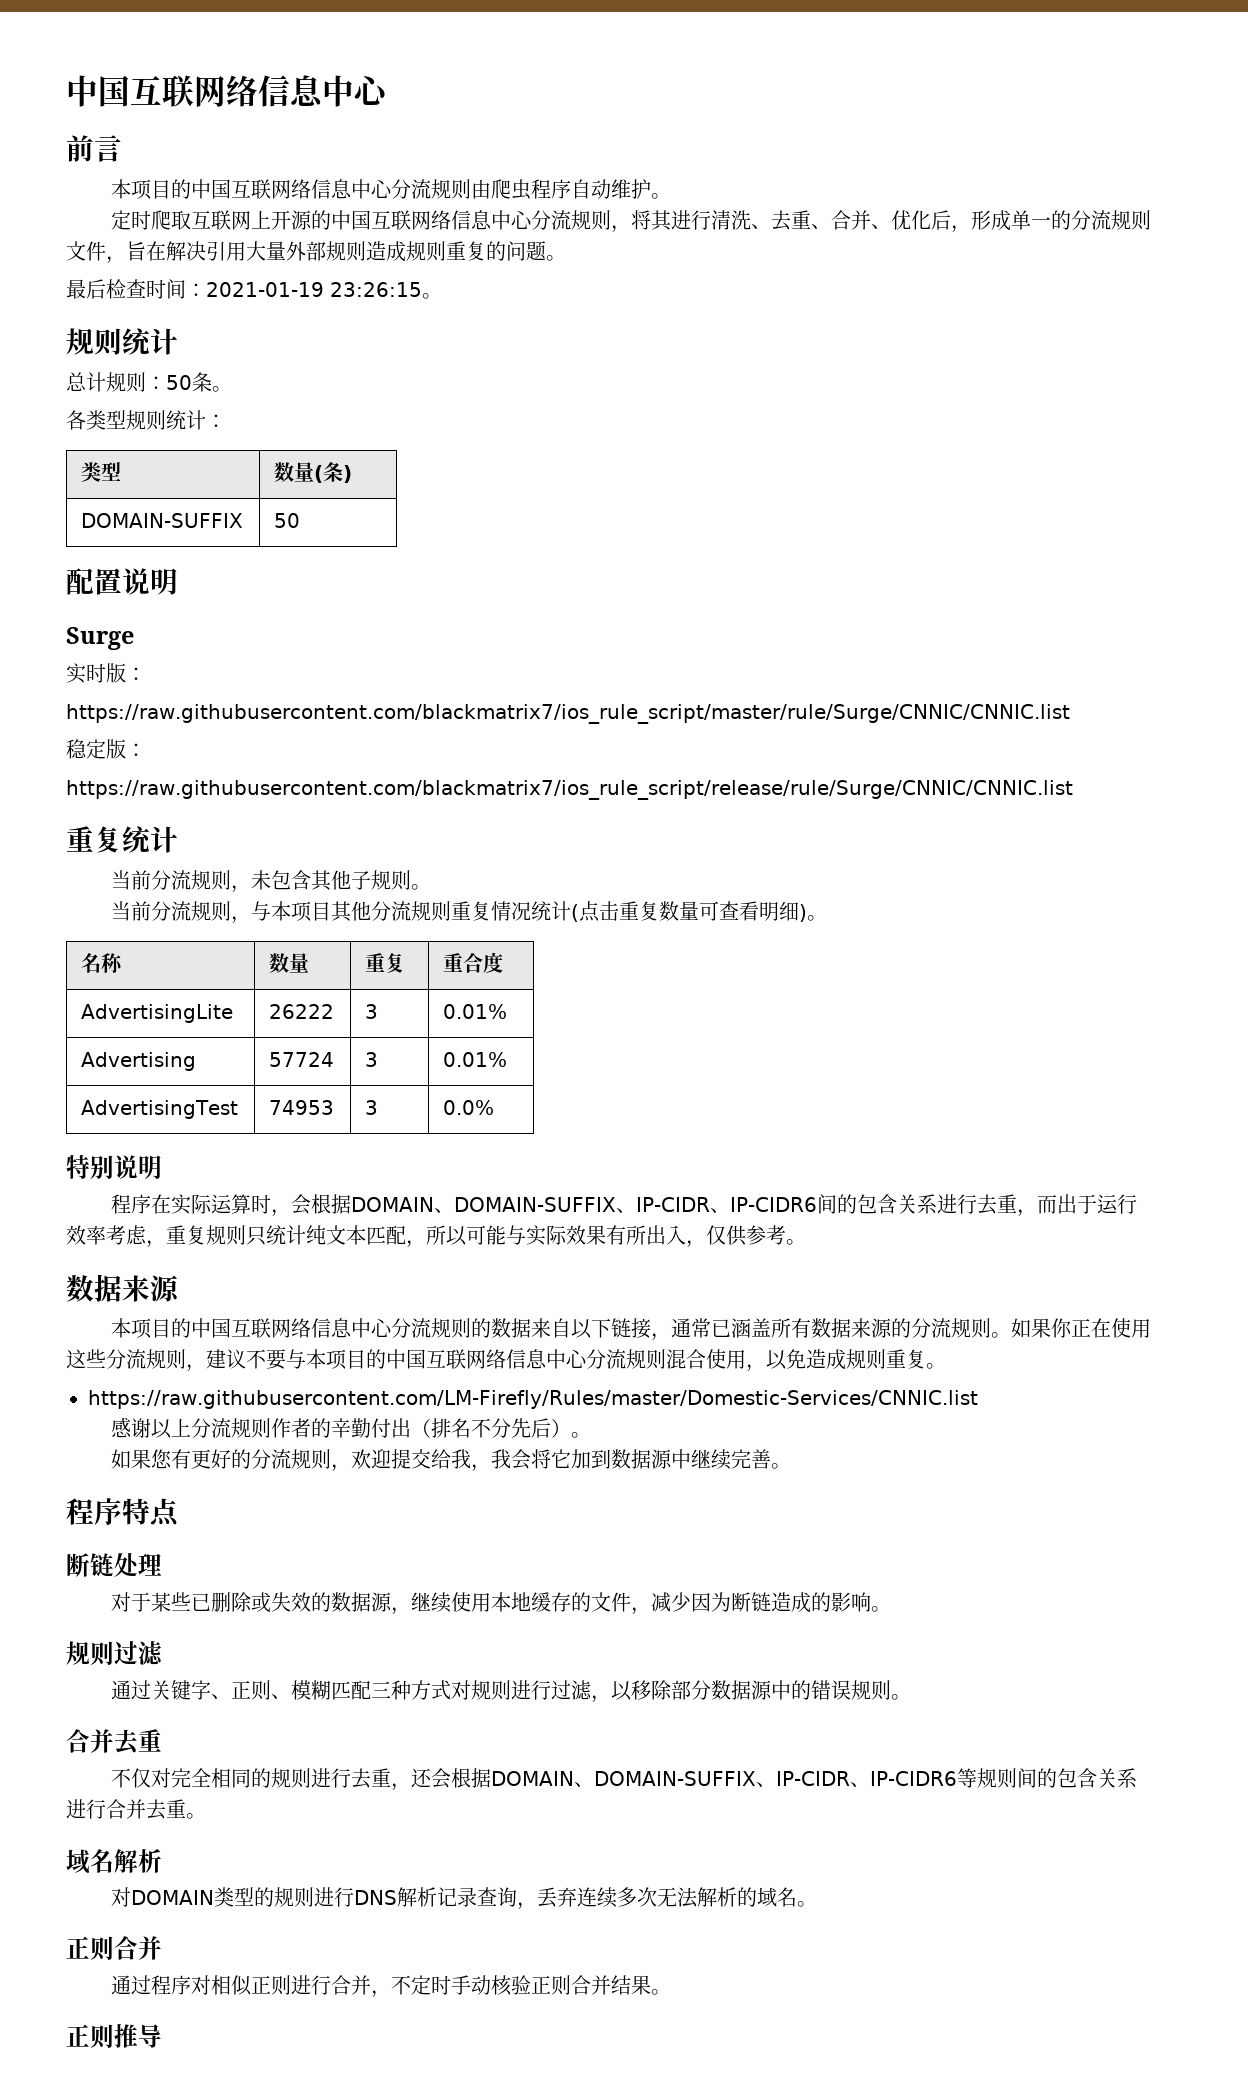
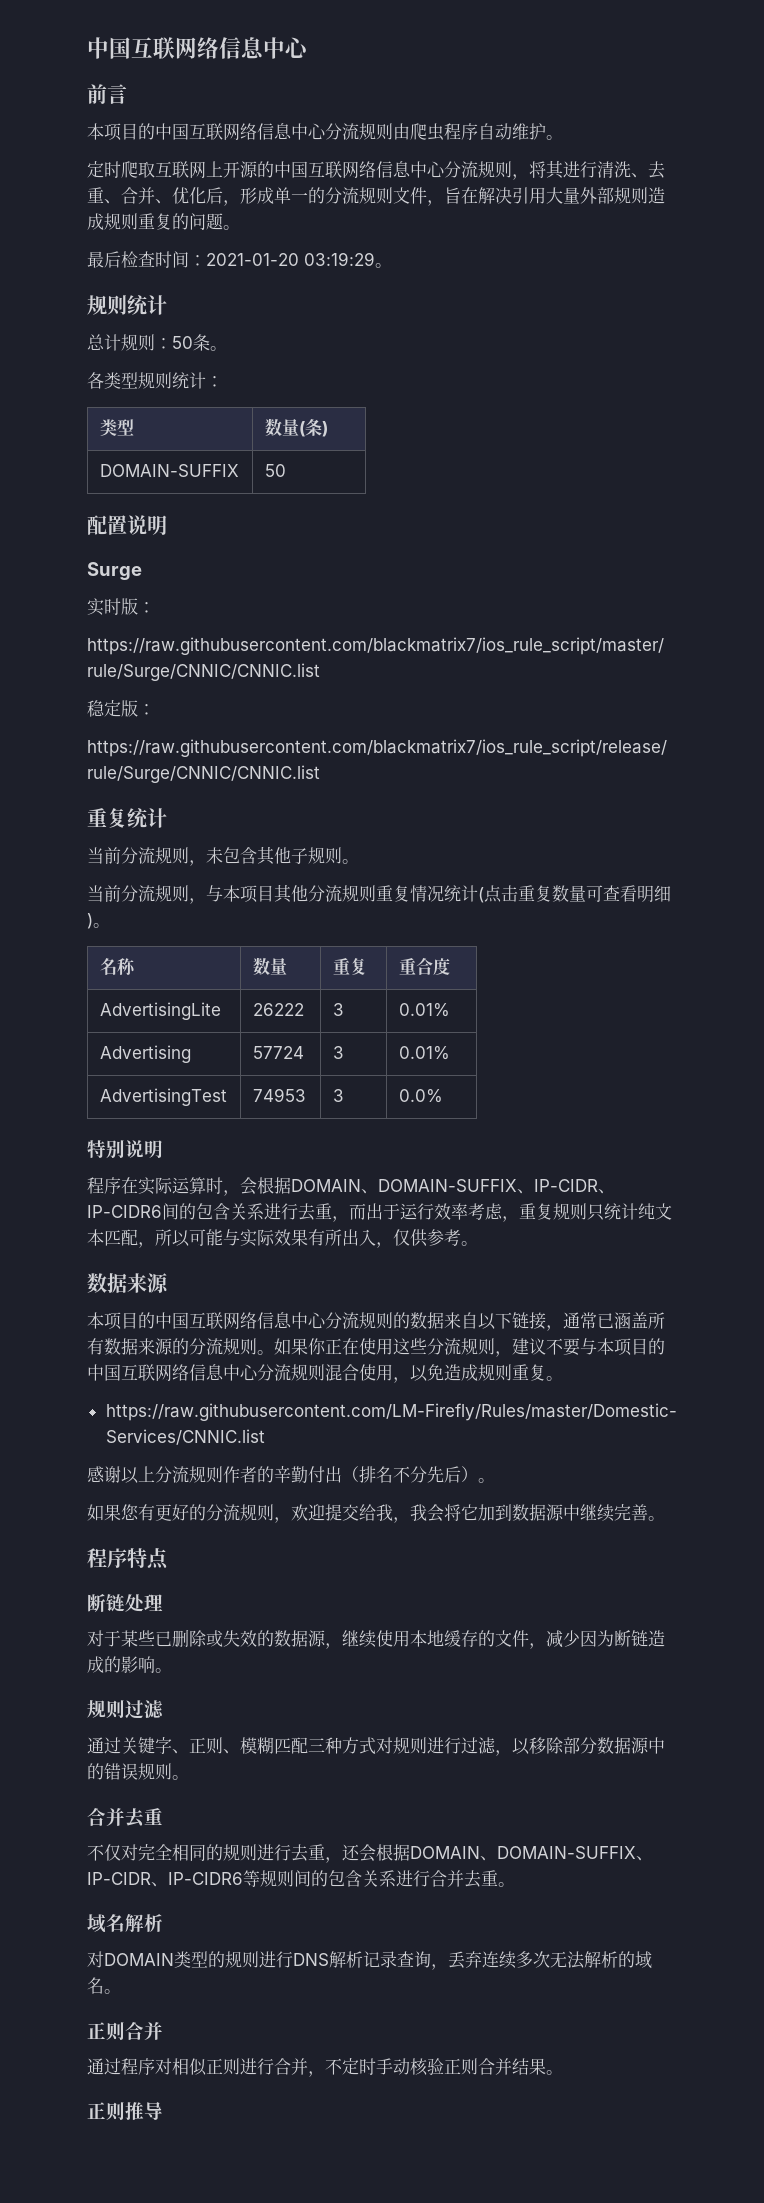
- 最后检查时间：2021-01-19 23:26:15。
+ 最后检查时间：2021-01-20 03:19:29。

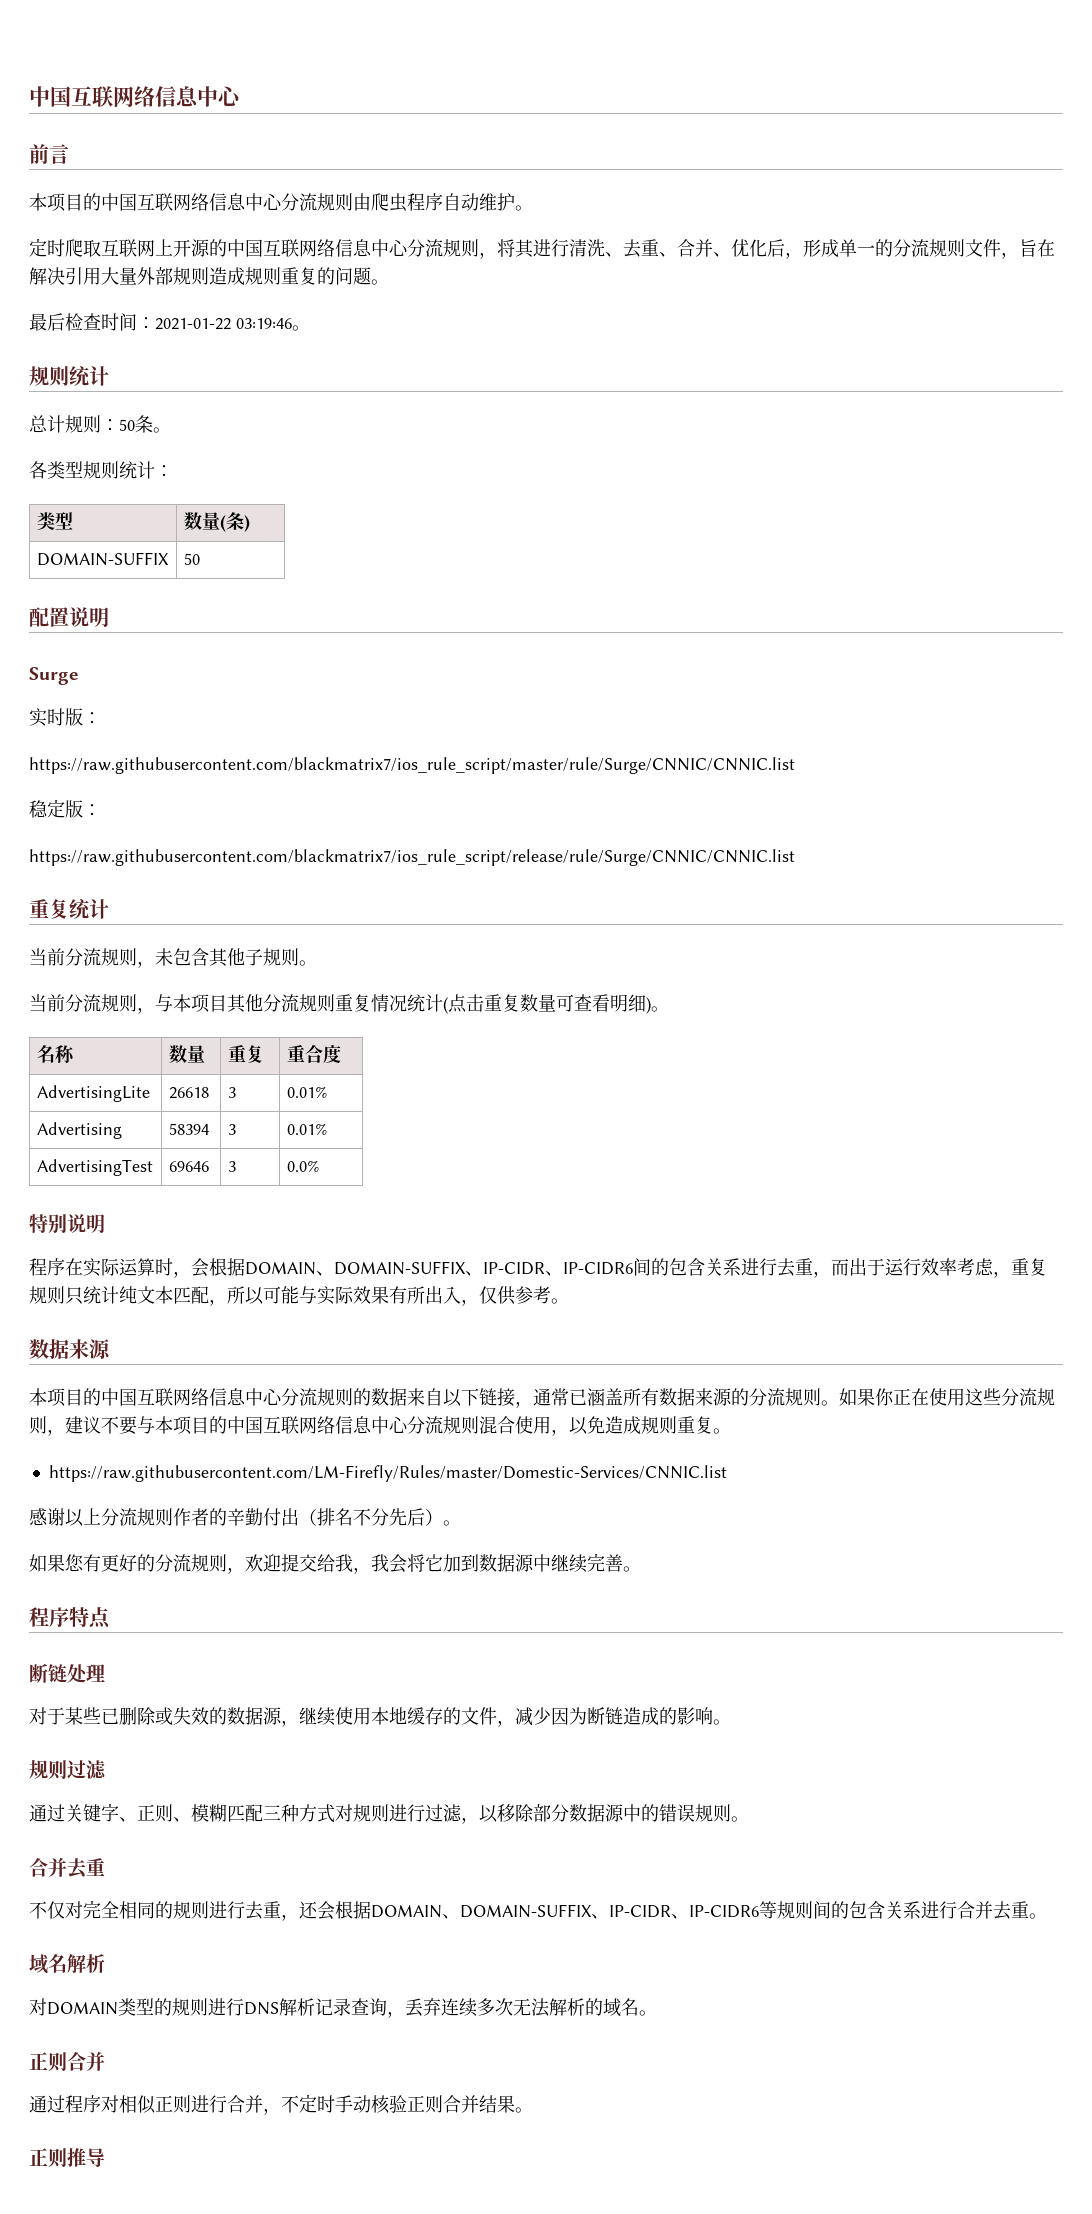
- 最后检查时间：2021-01-20 03:19:29。
+ 最后检查时间：2021-01-22 03:19:46。
- AdvertisingLite | 26222 | 3 | 0.01%
+ AdvertisingLite | 26618 | 3 | 0.01%
- Advertising | 57724 | 3 | 0.01%
+ Advertising | 58394 | 3 | 0.01%
- AdvertisingTest | 74953 | 3 | 0.0%
+ AdvertisingTest | 69646 | 3 | 0.0%

